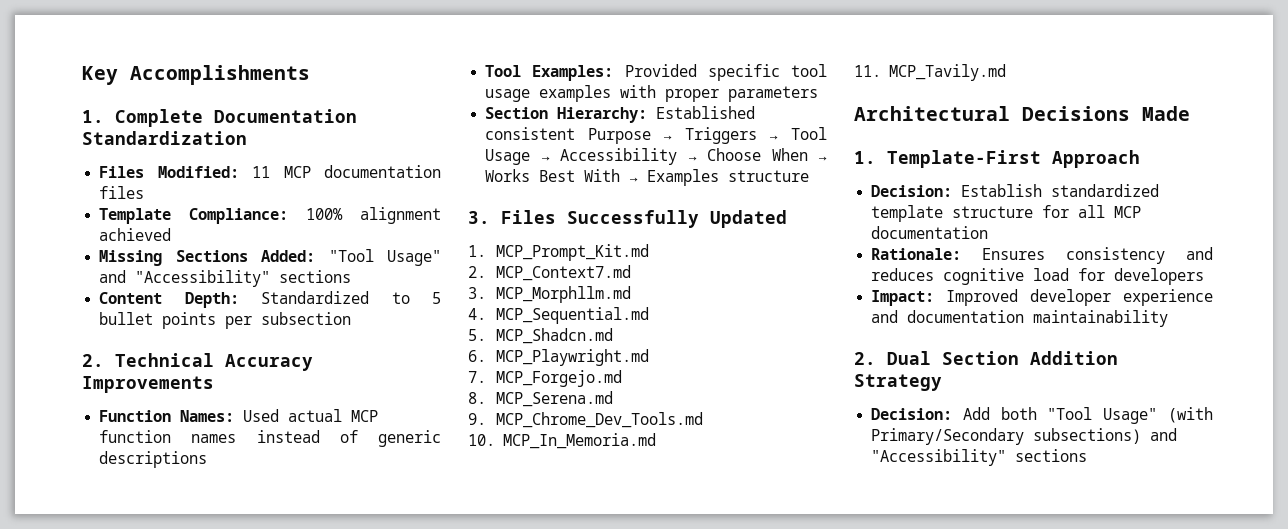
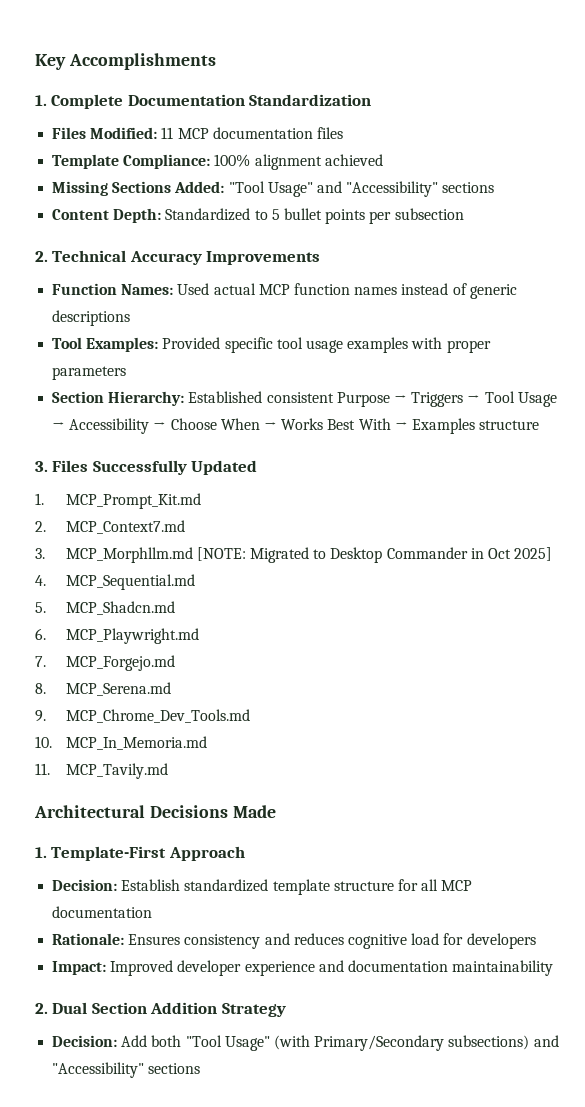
- 3. MCP_Morphllm.md
+ 3. MCP_Morphllm.md [NOTE: Migrated to Desktop Commander in Oct 2025]

